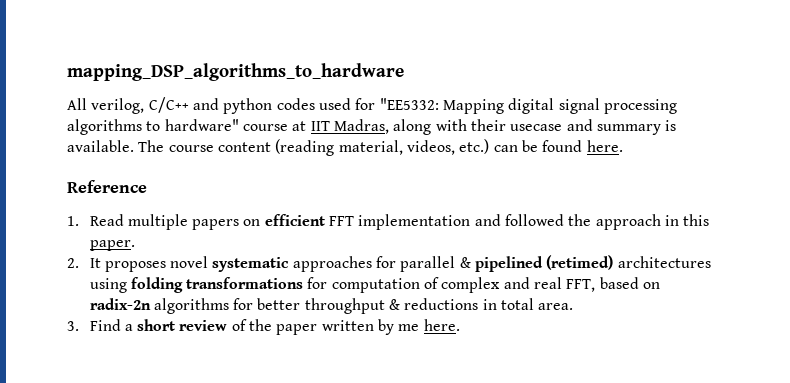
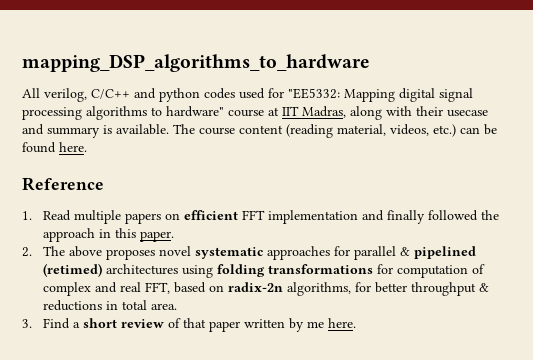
- 1. Read multiple papers on efficient FFT implementation and followed the approach in this paper.
+ 1. Read multiple papers on efficient FFT implementation and finally followed the approach in this paper.
- 2. It proposes novel systematic approaches for parallel & pipelined (retimed) architectures using folding transformations for computation of complex and real FFT, based on radix-2n algorithms for better throughput & reductions in total area.
+ 2. The above proposes novel systematic approaches for parallel & pipelined (retimed) architectures using folding transformations for computation of complex and real FFT, based on radix-2n algorithms, for better throughput & reductions in total area.
- 3. Find a short review of the paper written by me here.
+ 3. Find a short review of that paper written by me here.

